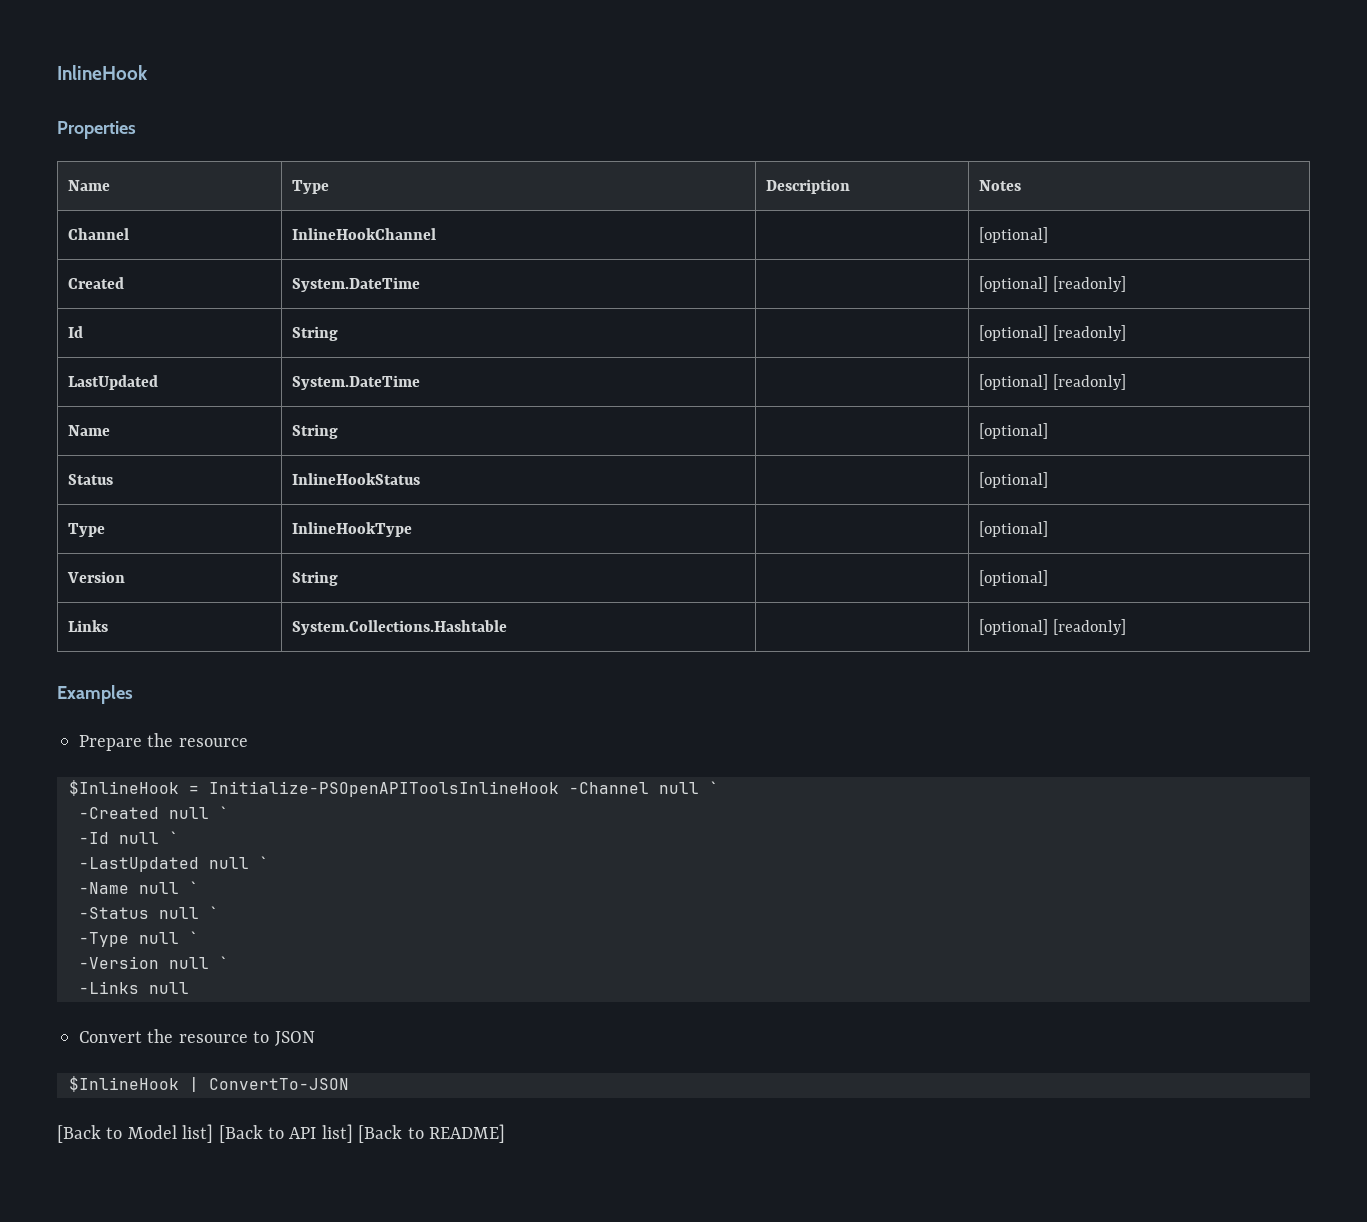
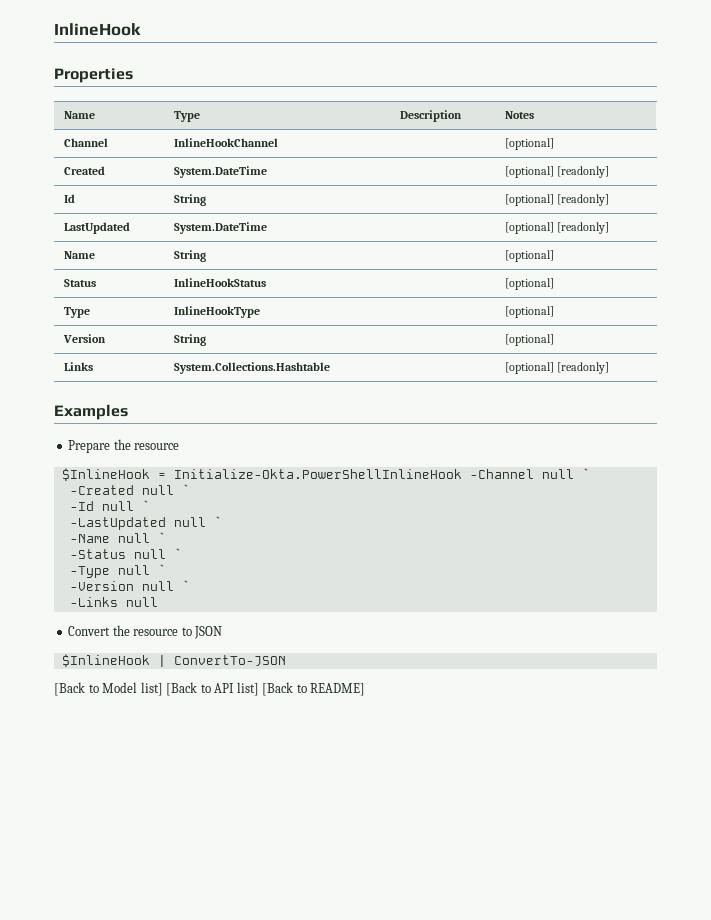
- $InlineHook = Initialize-PSOpenAPIToolsInlineHook -Channel null `
+ $InlineHook = Initialize-Okta.PowerShellInlineHook -Channel null `

